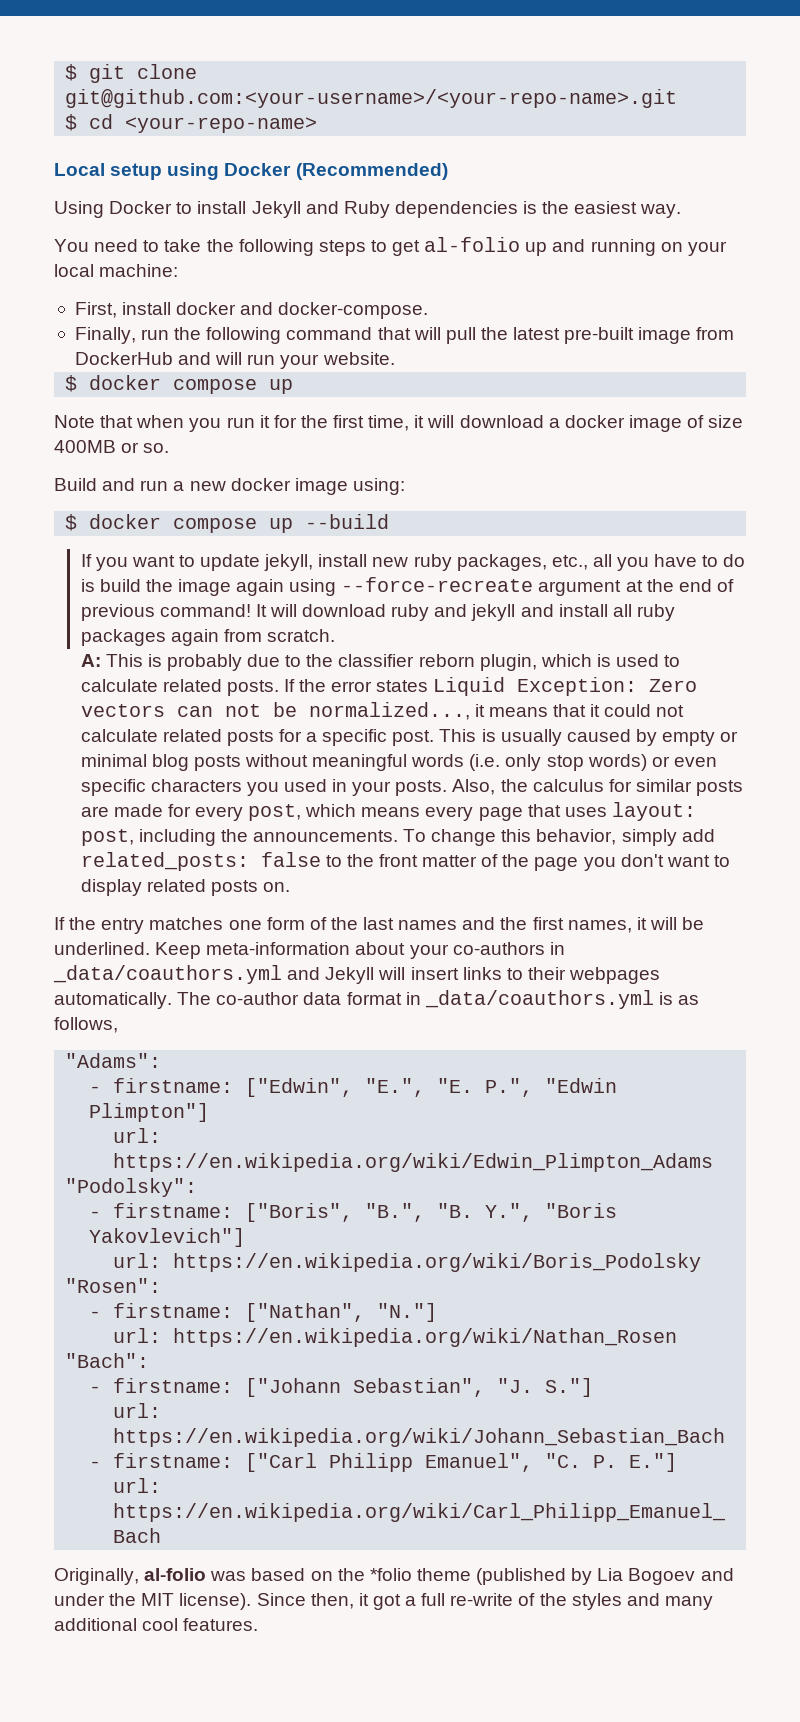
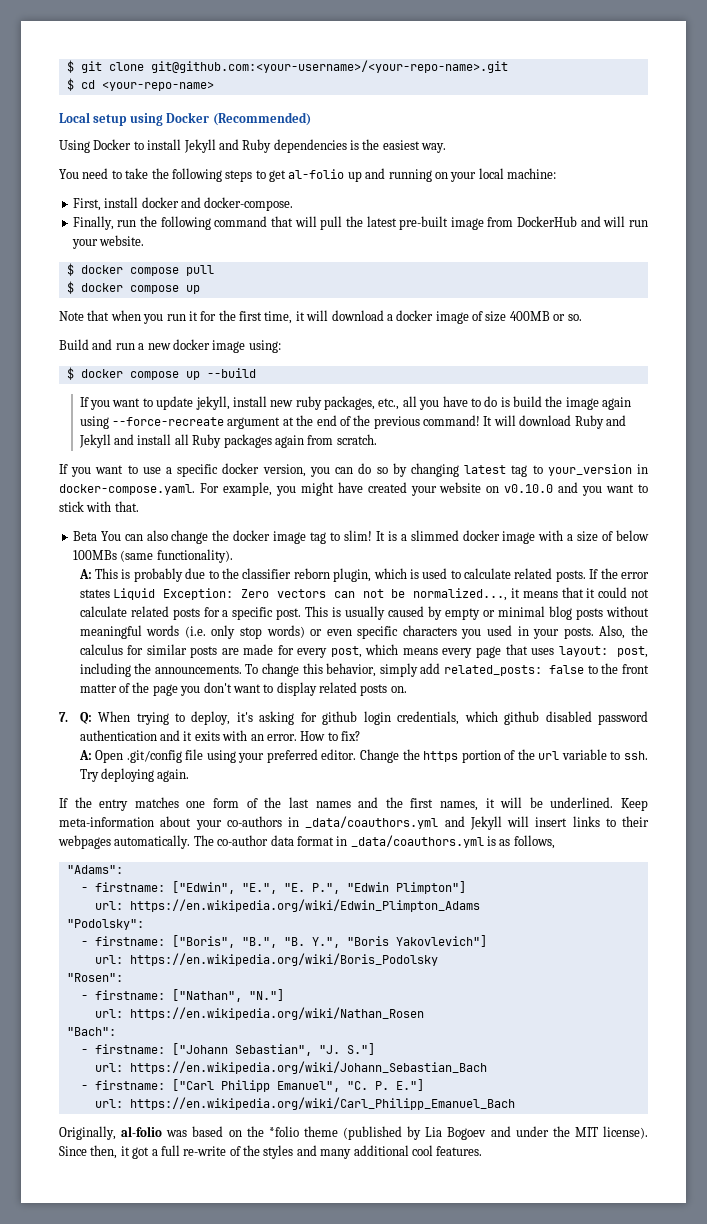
+ $ docker compose pull
- If you want to update jekyll, install new ruby packages, etc., all you have to do is build the image again using --force-recreate argument at the end of previous command!
+ If you want to update jekyll, install new ruby packages, etc., all you have to do is build the image again using --force-recreate argument at the end of the previous command!
- It will download ruby and jekyll and install all ruby packages again from scratch.
+ It will download Ruby and Jekyll and install all Ruby packages again from scratch.
+ If you want to use a specific docker version, you can do so by changing latest tag to your_version in docker-compose.yaml. For example, you might have created your website on v0.10.0 and you want to stick with that.
+ Beta You can also change the docker image tag to slim! It is a slimmed docker image with a size of below 100MBs (same functionality).
+ 7. Q: When trying to deploy, it's asking for github login credentials, which github disabled password authentication and it exits with an error. How to fix?
+ A: Open .git/config file using your preferred editor. Change the https portion of the url variable to ssh. Try deploying again.

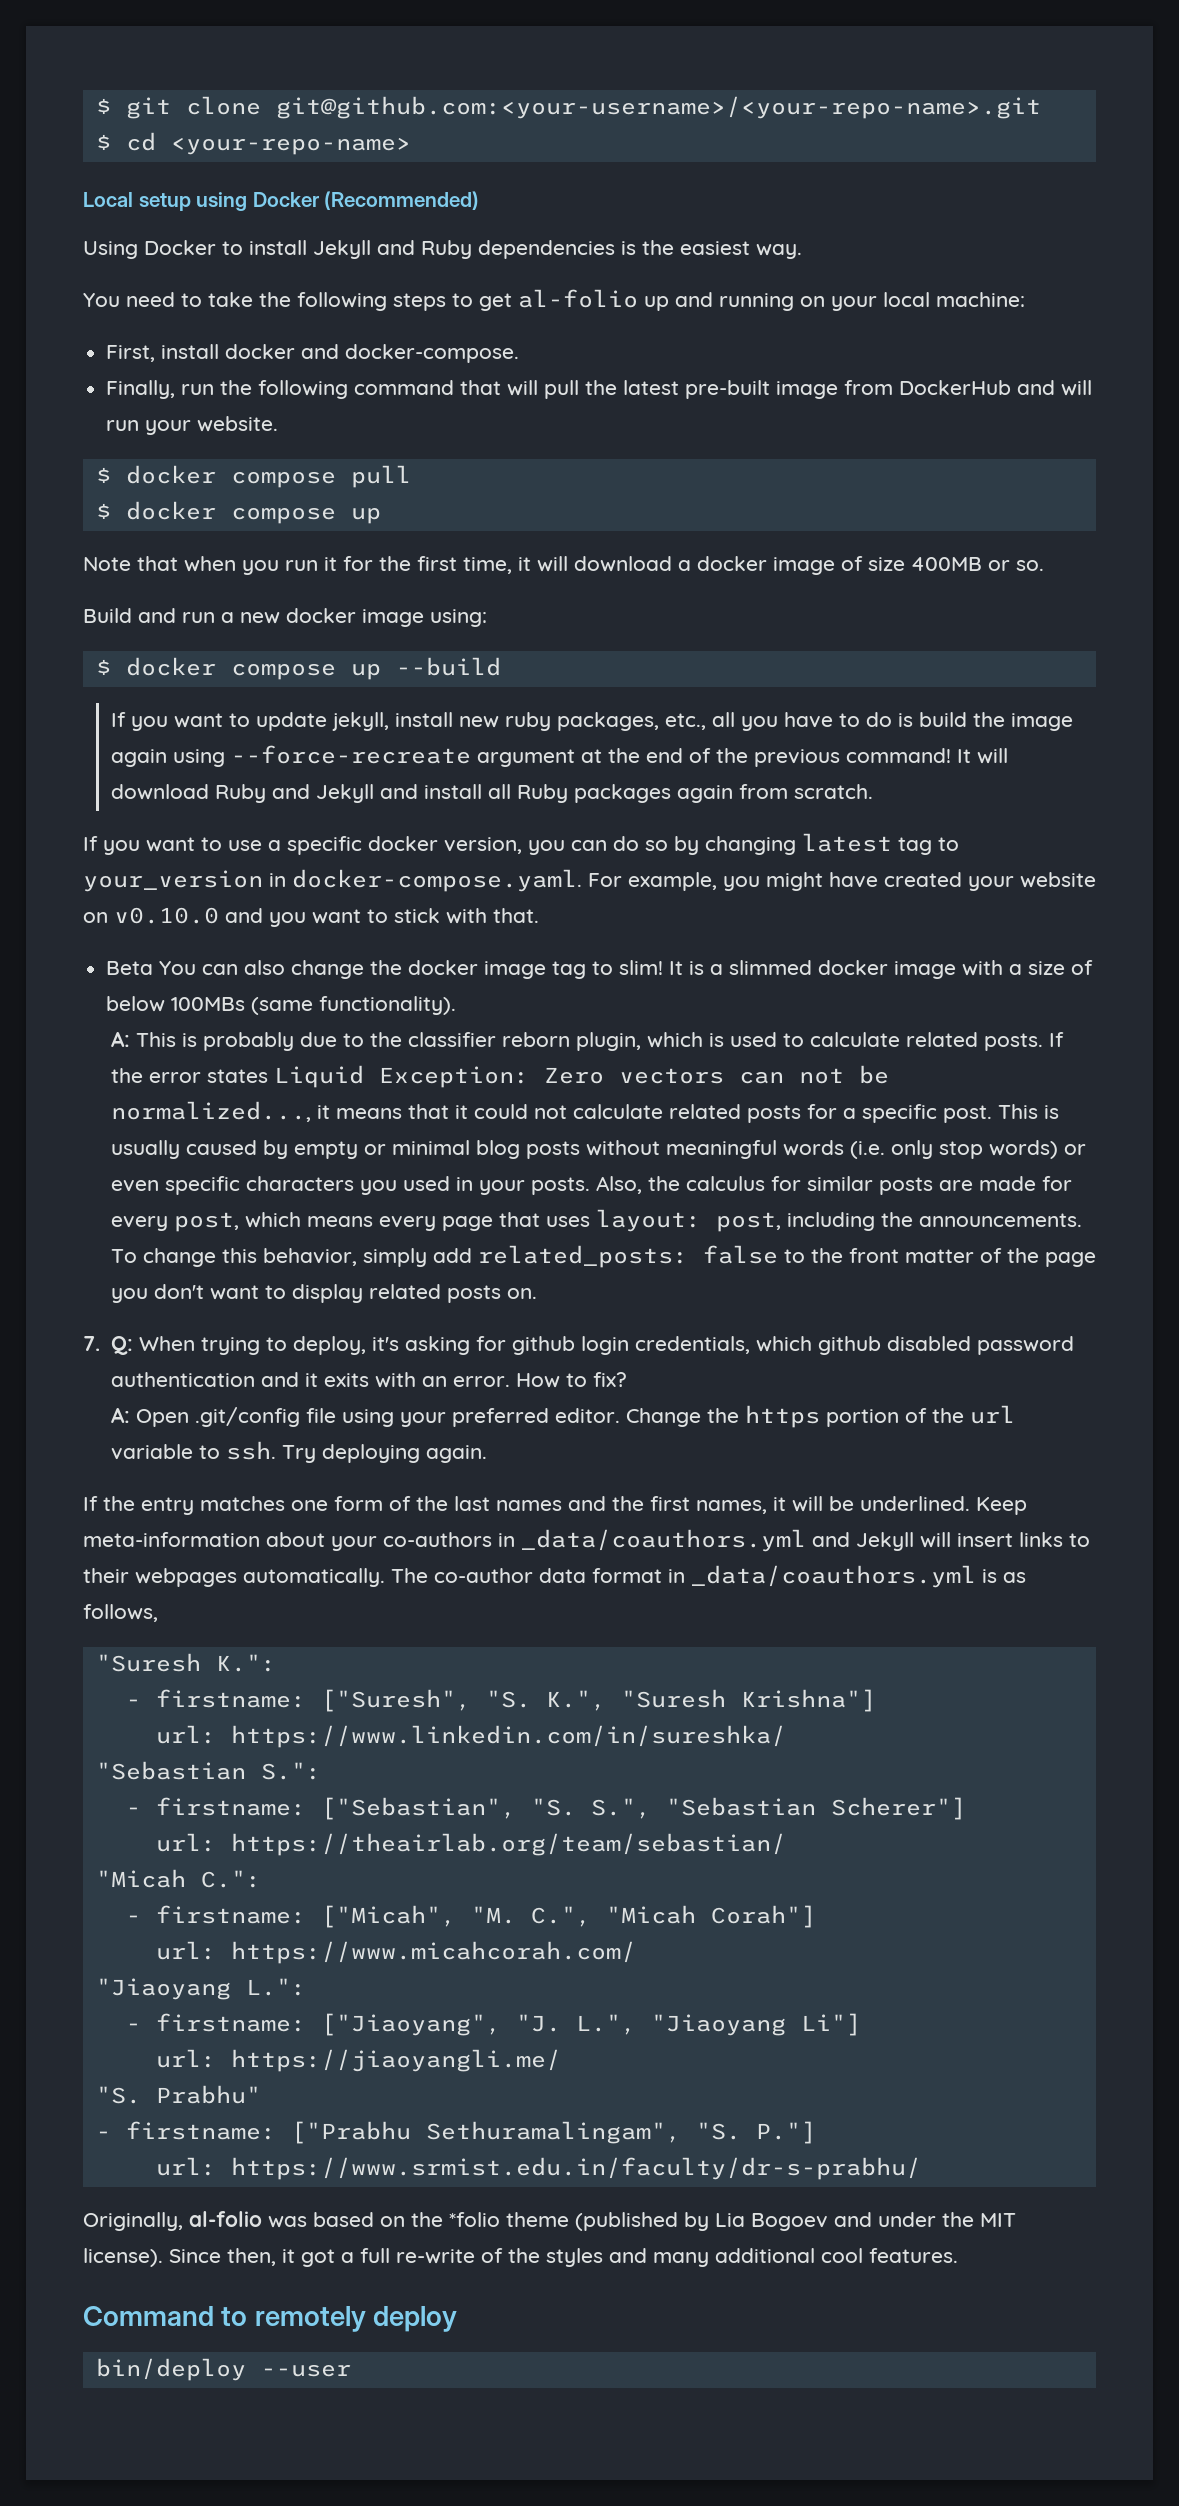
- "Adams":
- - firstname: ["Edwin", "E.", "E. P.", "Edwin Plimpton"]
- url: https://en.wikipedia.org/wiki/Edwin_Plimpton_Adams
- "Podolsky":
- - firstname: ["Boris", "B.", "B. Y.", "Boris Yakovlevich"]
- url: https://en.wikipedia.org/wiki/Boris_Podolsky
- "Rosen":
- - firstname: ["Nathan", "N."]
- url: https://en.wikipedia.org/wiki/Nathan_Rosen
- "Bach":
- - firstname: ["Johann Sebastian", "J. S."]
- url: https://en.wikipedia.org/wiki/Johann_Sebastian_Bach
- - firstname: ["Carl Philipp Emanuel", "C. P. E."]
- url: https://en.wikipedia.org/wiki/Carl_Philipp_Emanuel_Bach
+ "Suresh K.":
+ - firstname: ["Suresh", "S. K.", "Suresh Krishna"]
+ url: https://www.linkedin.com/in/sureshka/
+ "Sebastian S.":
+ - firstname: ["Sebastian", "S. S.", "Sebastian Scherer"]
+ url: https://theairlab.org/team/sebastian/
+ "Micah C.":
+ - firstname: ["Micah", "M. C.", "Micah Corah"]
+ url: https://www.micahcorah.com/
+ "Jiaoyang L.":
+ - firstname: ["Jiaoyang", "J. L.", "Jiaoyang Li"]
+ url: https://jiaoyangli.me/
+ "S. Prabhu"
+ - firstname: ["Prabhu Sethuramalingam", "S. P."]
+ url: https://www.srmist.edu.in/faculty/dr-s-prabhu/
+ Command to remotely deploy
+ bin/deploy --user

